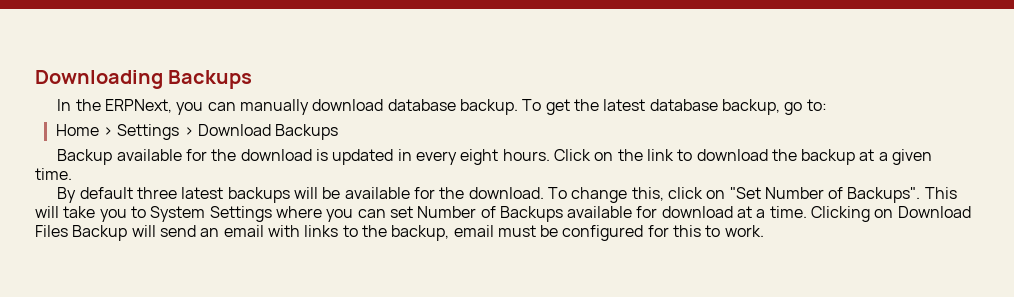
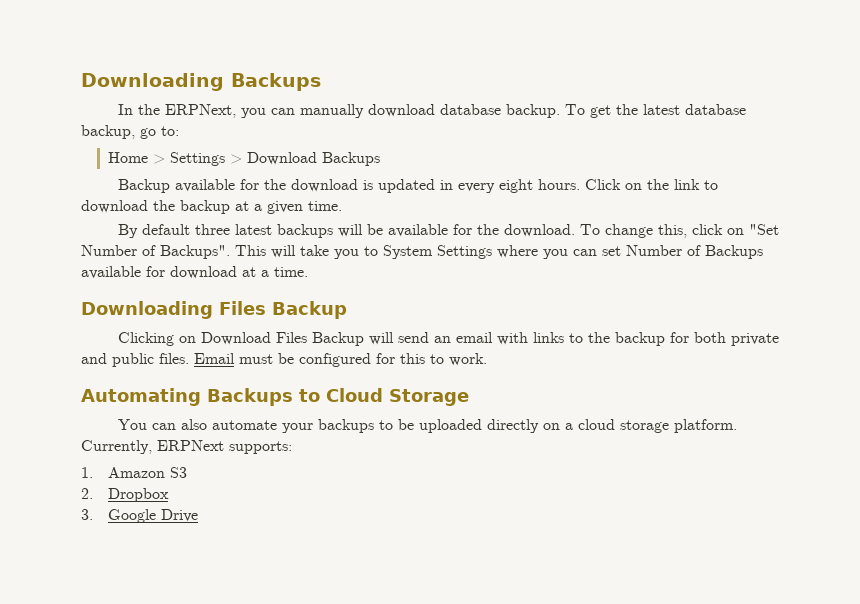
- This will take you to System Settings where you can set Number of Backups available for download at a time. Clicking on Download Files Backup will send an email with links to the backup, email must be configured for this to work.
+ This will take you to System Settings where you can set Number of Backups available for download at a time.
+ Downloading Files Backup
+ Clicking on Download Files Backup will send an email with links to the backup for both private and public files. Email must be configured for this to work.
+ Automating Backups to Cloud Storage
+ You can also automate your backups to be uploaded directly on a cloud storage platform. Currently, ERPNext supports:
+ 1. Amazon S3
+ 2. Dropbox
+ 3. Google Drive

